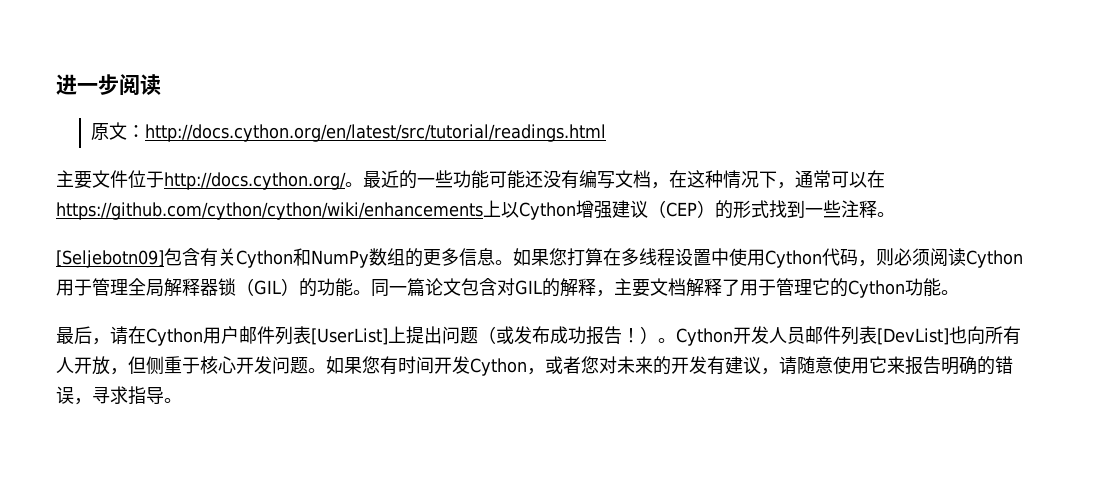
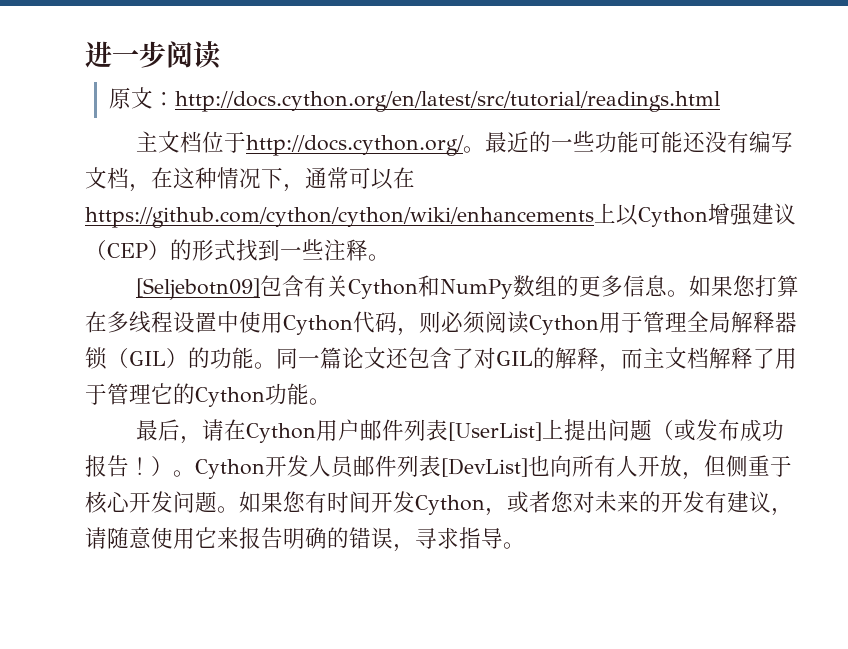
- 主要文件位于http://docs.cython.org/。
+ 主文档位于http://docs.cython.org/。
- 同一篇论文包含对GIL的解释，主要文档解释了用于管理它的Cython功能。
+ 同一篇论文还包含了对GIL的解释，而主文档解释了用于管理它的Cython功能。

